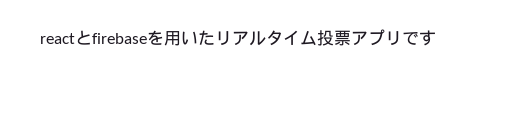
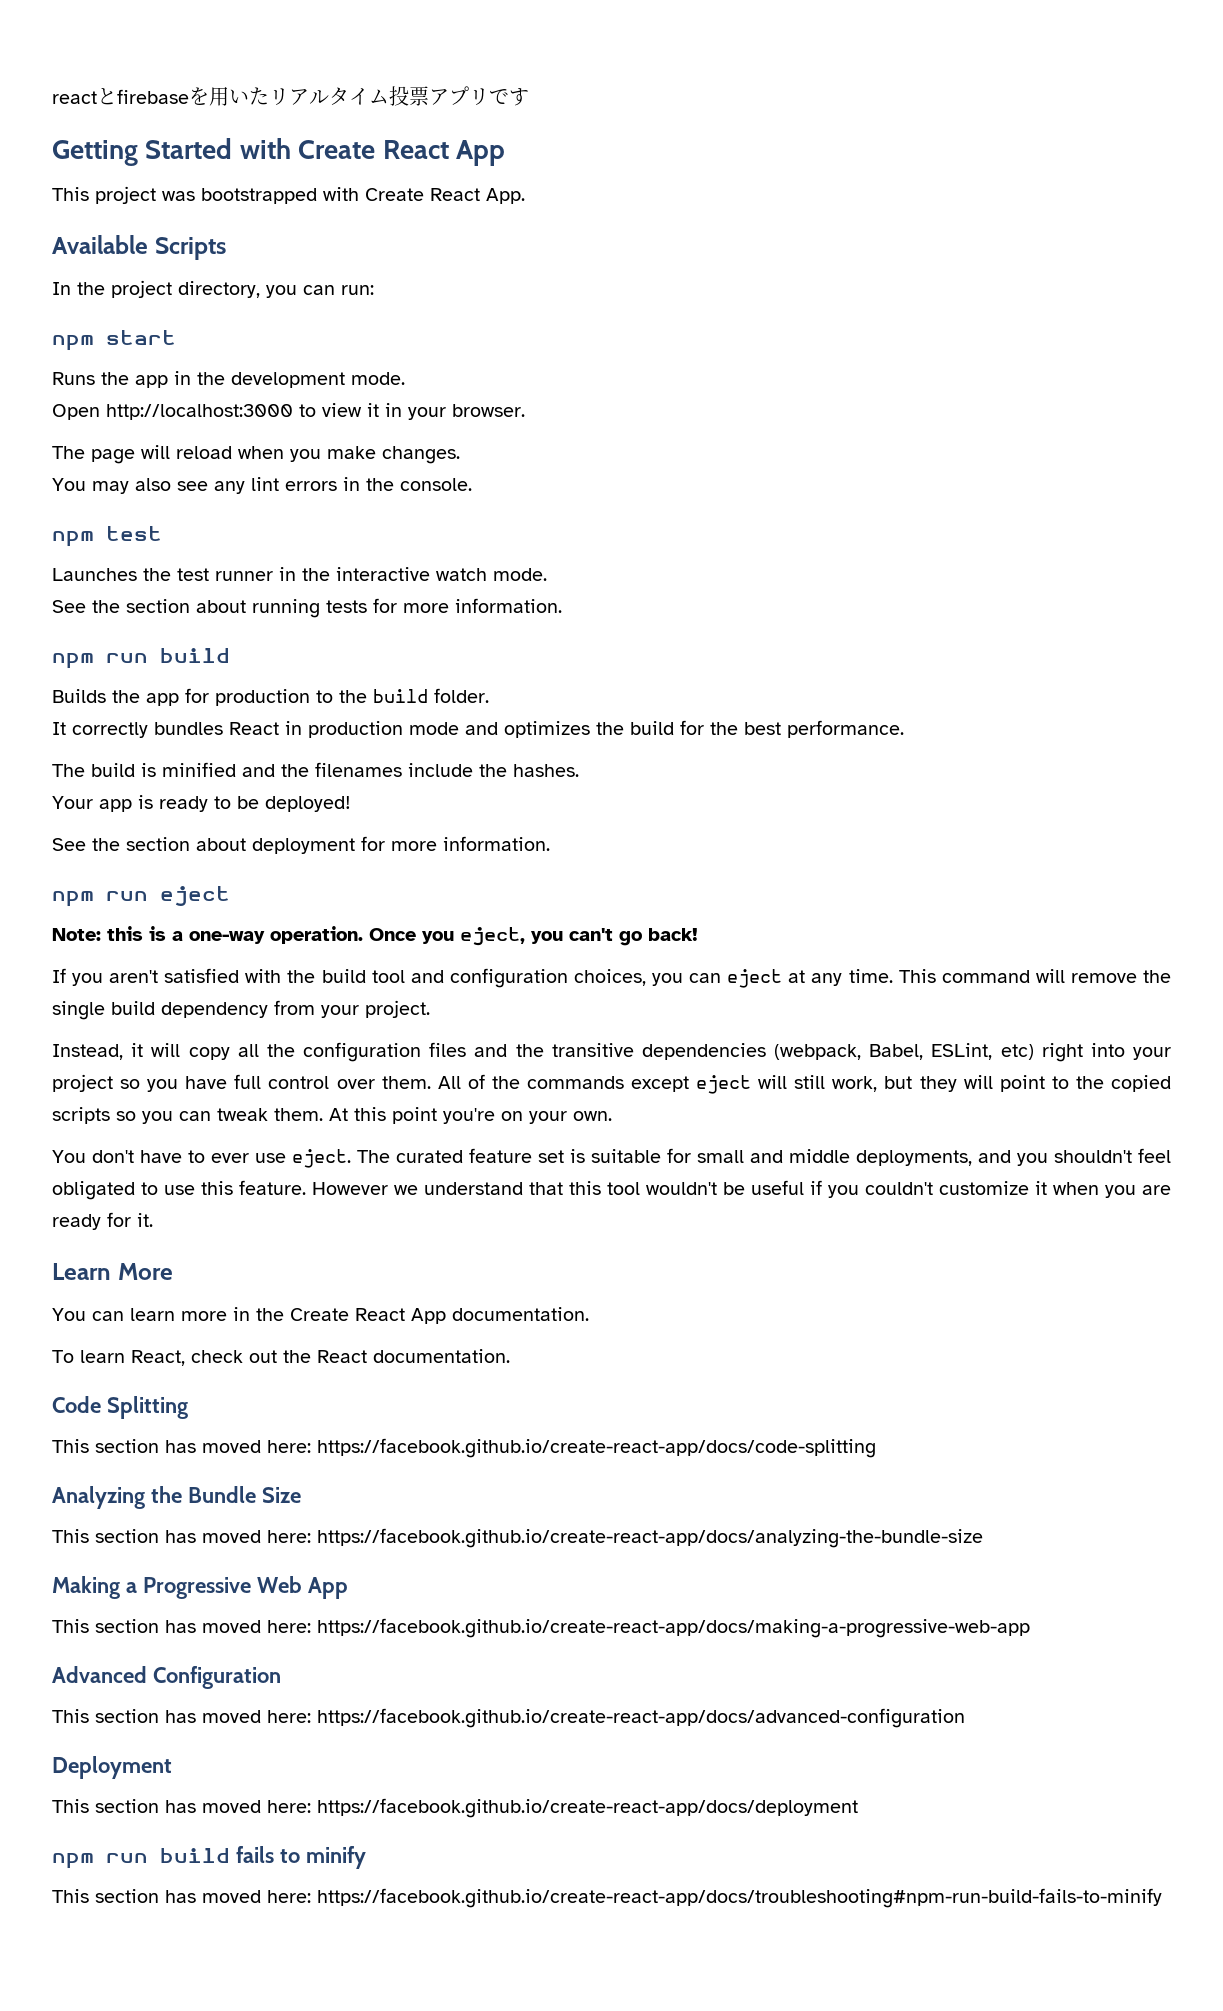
+ Getting Started with Create React App
+ This project was bootstrapped with Create React App.
+ Available Scripts
+ In the project directory, you can run:
+ npm start
+ Runs the app in the development mode.
+ Open http://localhost:3000 to view it in your browser.
+ The page will reload when you make changes.
+ You may also see any lint errors in the console.
+ npm test
+ Launches the test runner in the interactive watch mode.
+ See the section about running tests for more information.
+ npm run build
+ Builds the app for production to the build folder.
+ It correctly bundles React in production mode and optimizes the build for the best performance.
+ The build is minified and the filenames include the hashes.
+ Your app is ready to be deployed!
+ See the section about deployment for more information.
+ npm run eject
+ Note: this is a one-way operation. Once you eject, you can't go back!
+ If you aren't satisfied with the build tool and configuration choices, you can eject at any time. This command will remove the single build dependency from your project.
+ Instead, it will copy all the configuration files and the transitive dependencies (webpack, Babel, ESLint, etc) right into your project so you have full control over them. All of the commands except eject will still work, but they will point to the copied scripts so you can tweak them. At this point you're on your own.
+ You don't have to ever use eject. The curated feature set is suitable for small and middle deployments, and you shouldn't feel obligated to use this feature. However we understand that this tool wouldn't be useful if you couldn't customize it when you are ready for it.
+ Learn More
+ You can learn more in the Create React App documentation.
+ To learn React, check out the React documentation.
+ Code Splitting
+ This section has moved here: https://facebook.github.io/create-react-app/docs/code-splitting
+ Analyzing the Bundle Size
+ This section has moved here: https://facebook.github.io/create-react-app/docs/analyzing-the-bundle-size
+ Making a Progressive Web App
+ This section has moved here: https://facebook.github.io/create-react-app/docs/making-a-progressive-web-app
+ Advanced Configuration
+ This section has moved here: https://facebook.github.io/create-react-app/docs/advanced-configuration
+ Deployment
+ This section has moved here: https://facebook.github.io/create-react-app/docs/deployment
+ npm run build fails to minify
+ This section has moved here: https://facebook.github.io/create-react-app/docs/troubleshooting#npm-run-build-fails-to-minify

